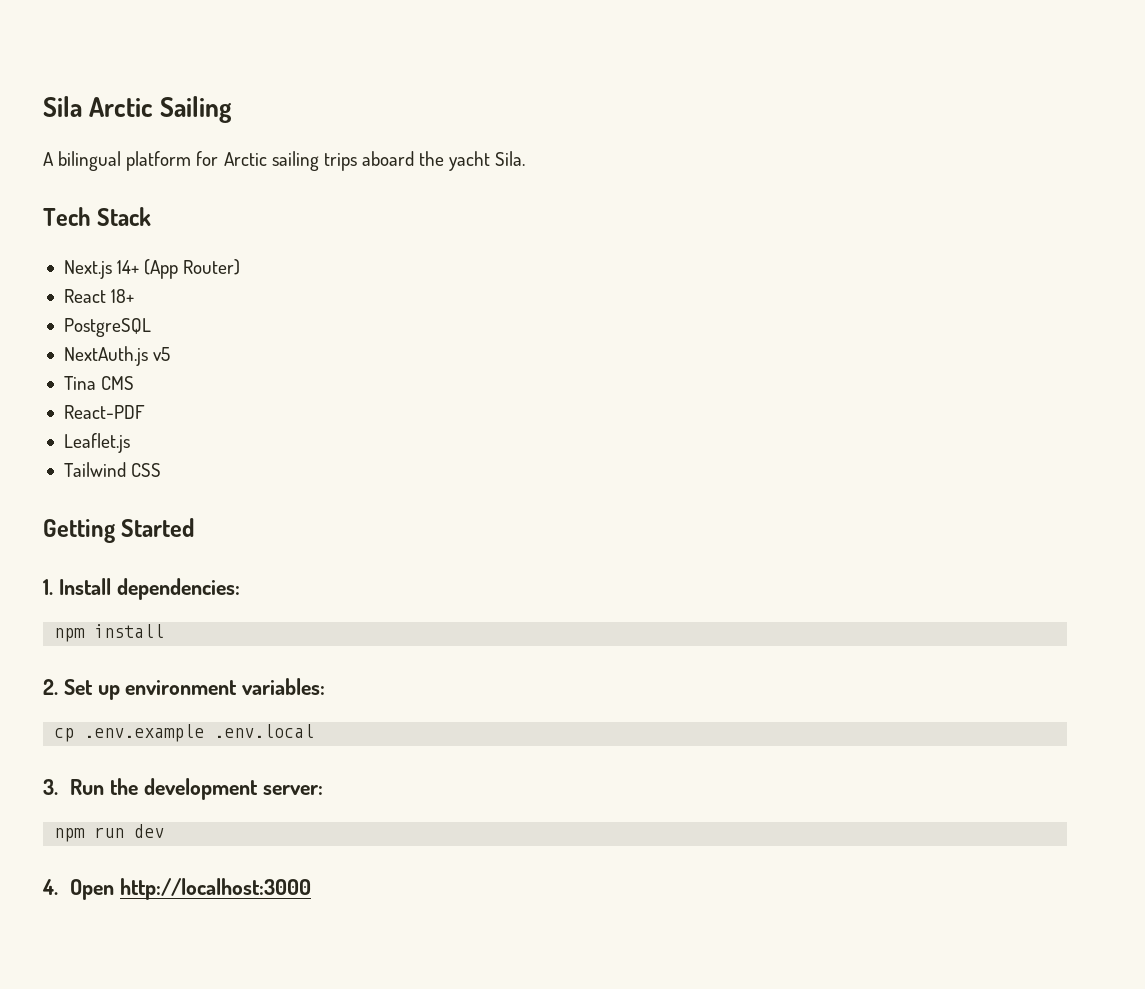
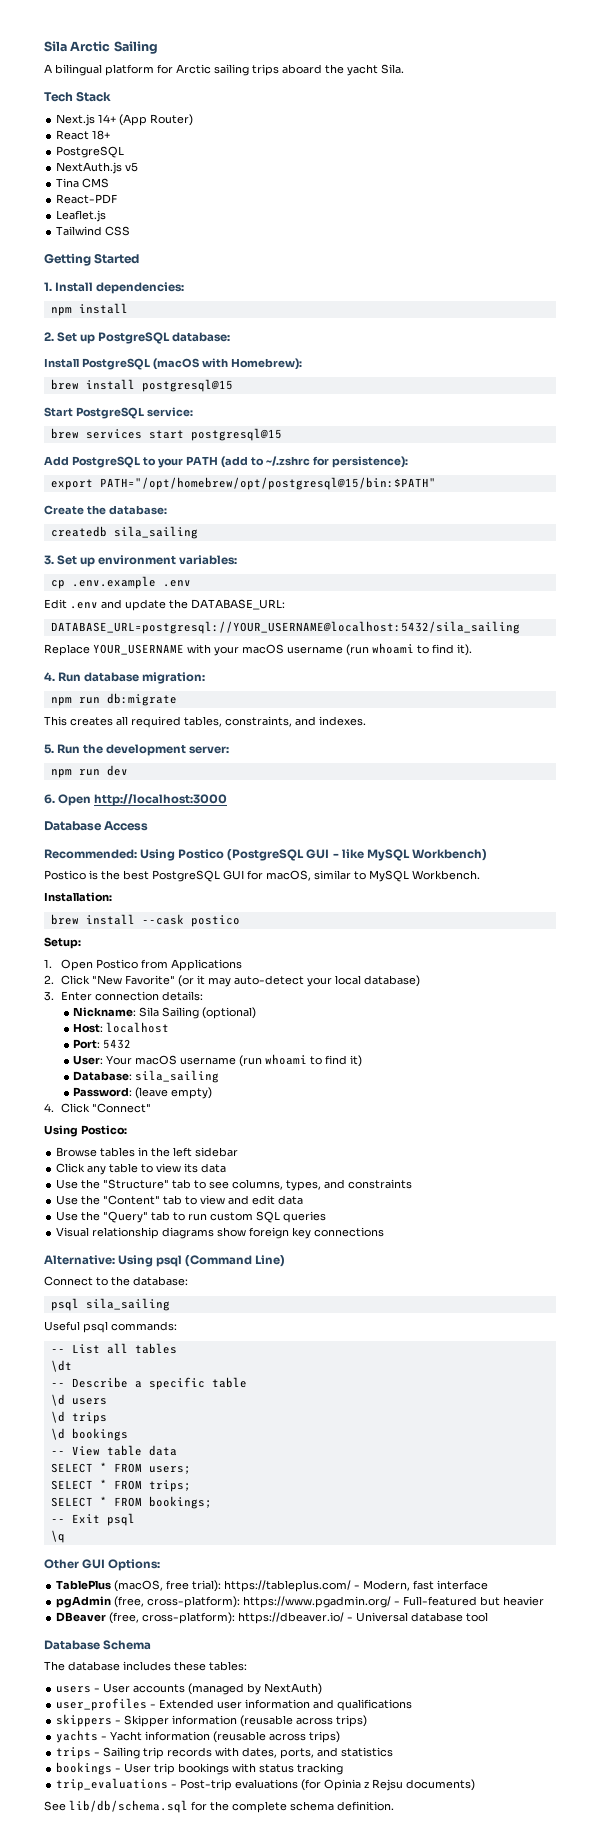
- 2. Set up environment variables:
- cp .env.example .env.local
- 3. Run the development server:
+ 2. Set up PostgreSQL database:
+ Install PostgreSQL (macOS with Homebrew):
+ brew install postgresql@15
+ Start PostgreSQL service:
+ brew services start postgresql@15
+ Add PostgreSQL to your PATH (add to ~/.zshrc for persistence):
+ export PATH="/opt/homebrew/opt/postgresql@15/bin:$PATH"
+ Create the database:
+ createdb sila_sailing
+ 3. Set up environment variables:
+ cp .env.example .env
+ Edit .env and update the DATABASE_URL:
+ DATABASE_URL=postgresql://YOUR_USERNAME@localhost:5432/sila_sailing
+ Replace YOUR_USERNAME with your macOS username (run whoami to find it).
+ 4. Run database migration:
+ npm run db:migrate
+ This creates all required tables, constraints, and indexes.
+ 5. Run the development server:
- 4. Open http://localhost:3000
+ 6. Open http://localhost:3000
+ Database Access
+ Recommended: Using Postico (PostgreSQL GUI - like MySQL Workbench)
+ Postico is the best PostgreSQL GUI for macOS, similar to MySQL Workbench.
+ Installation:
+ brew install --cask postico
+ Setup:
+ 1. Open Postico from Applications
+ 2. Click "New Favorite" (or it may auto-detect your local database)
+ 3. Enter connection details:
+ Nickname: Sila Sailing (optional)
+ Host: localhost
+ Port: 5432
+ User: Your macOS username (run whoami to find it)
+ Database: sila_sailing
+ Password: (leave empty)
+ 4. Click "Connect"
+ Using Postico:
+ Browse tables in the left sidebar
+ Click any table to view its data
+ Use the "Structure" tab to see columns, types, and constraints
+ Use the "Content" tab to view and edit data
+ Use the "Query" tab to run custom SQL queries
+ Visual relationship diagrams show foreign key connections
+ Alternative: Using psql (Command Line)
+ Connect to the database:
+ psql sila_sailing
+ Useful psql commands:
+ -- List all tables
+ \dt
+ -- Describe a specific table
+ \d users
+ \d trips
+ \d bookings
+ -- View table data
+ SELECT * FROM users;
+ SELECT * FROM trips;
+ SELECT * FROM bookings;
+ -- Exit psql
+ \q
+ Other GUI Options:
+ TablePlus (macOS, free trial): https://tableplus.com/ - Modern, fast interface
+ pgAdmin (free, cross-platform): https://www.pgadmin.org/ - Full-featured but heavier
+ DBeaver (free, cross-platform): https://dbeaver.io/ - Universal database tool
+ Database Schema
+ The database includes these tables:
+ users - User accounts (managed by NextAuth)
+ user_profiles - Extended user information and qualifications
+ skippers - Skipper information (reusable across trips)
+ yachts - Yacht information (reusable across trips)
+ trips - Sailing trip records with dates, ports, and statistics
+ bookings - User trip bookings with status tracking
+ trip_evaluations - Post-trip evaluations (for Opinia z Rejsu documents)
+ See lib/db/schema.sql for the complete schema definition.

